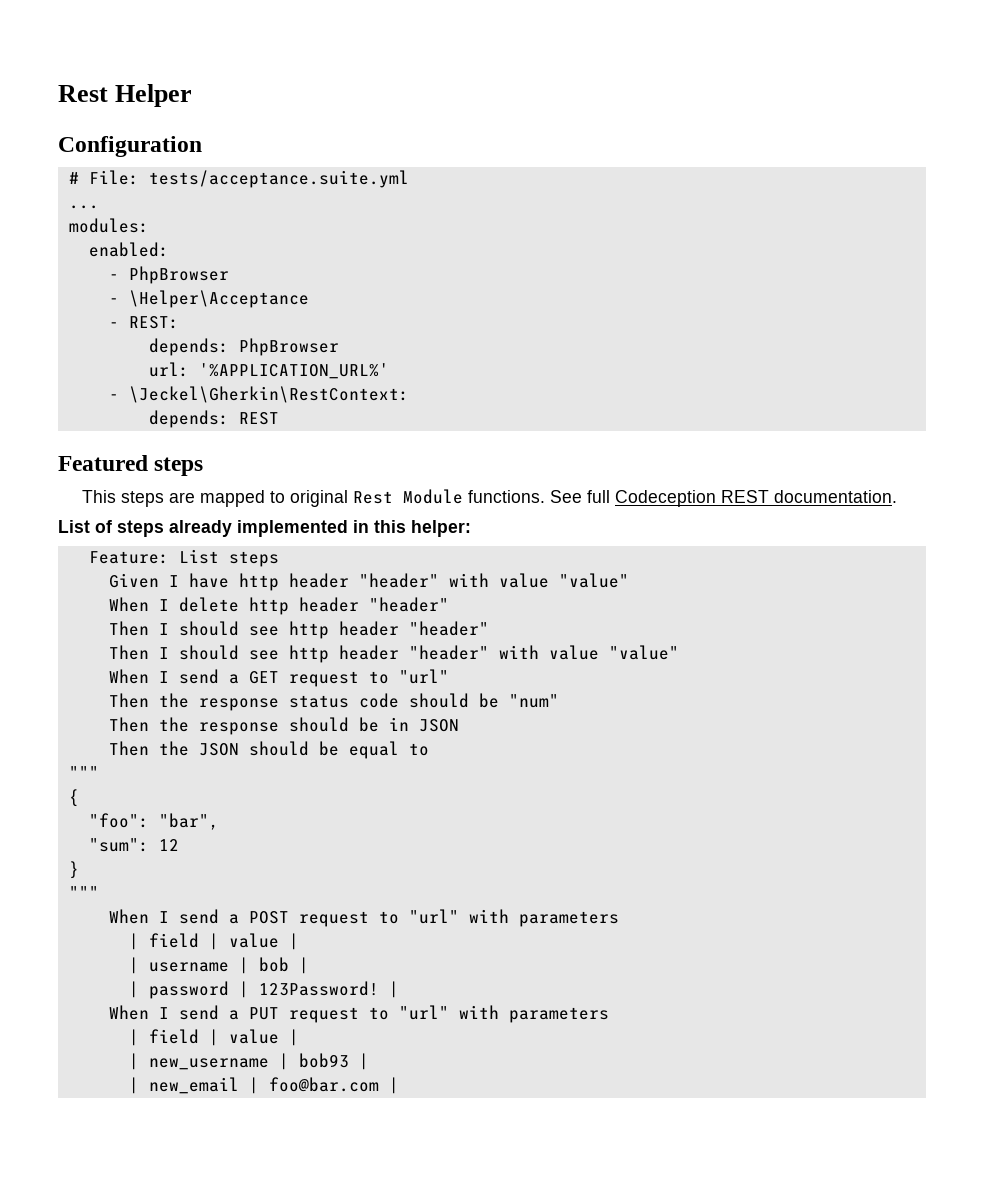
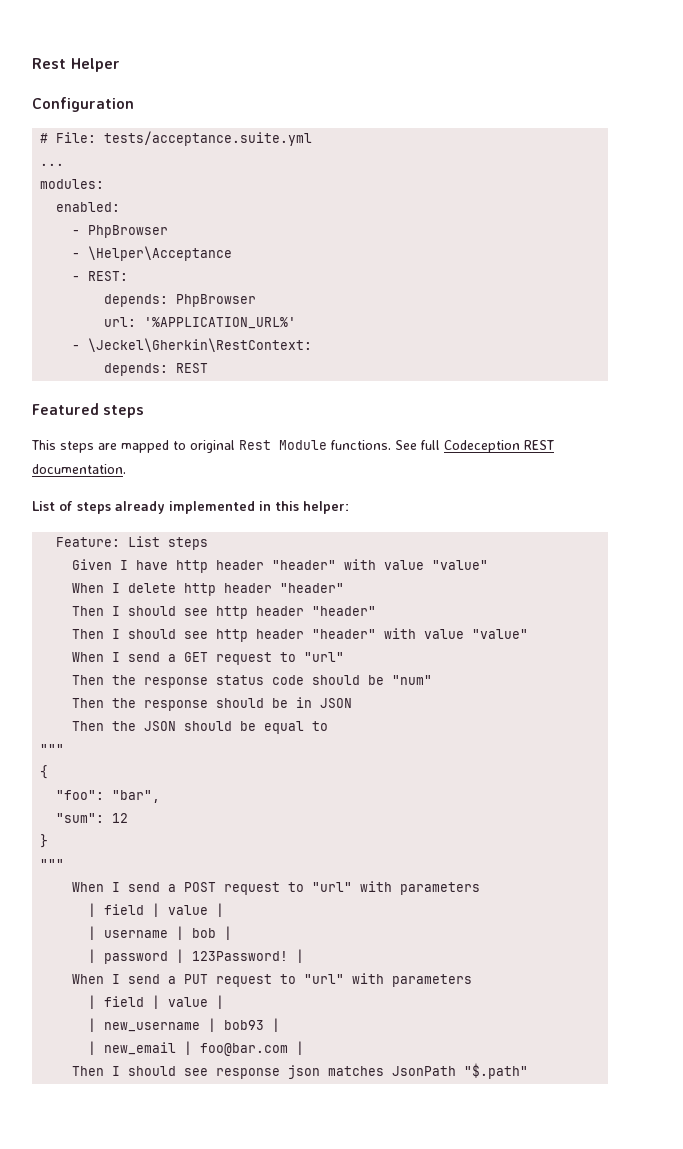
+ Then I should see response json matches JsonPath "$.path"

